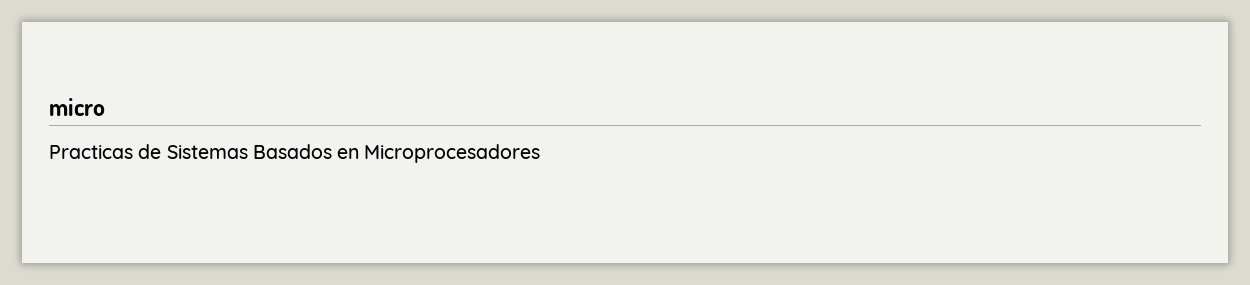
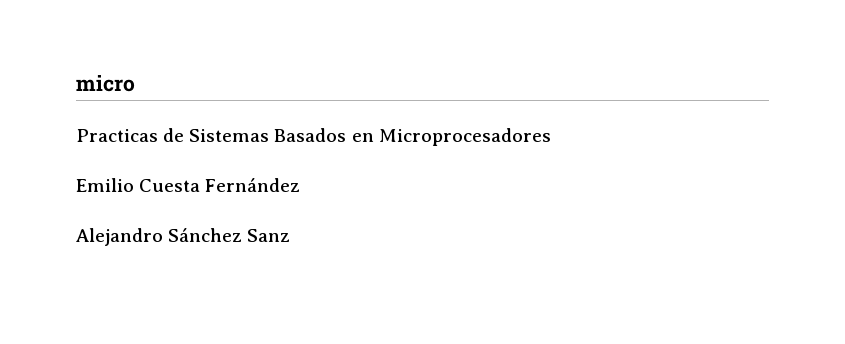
+ Emilio Cuesta Fernández
+ Alejandro Sánchez Sanz

